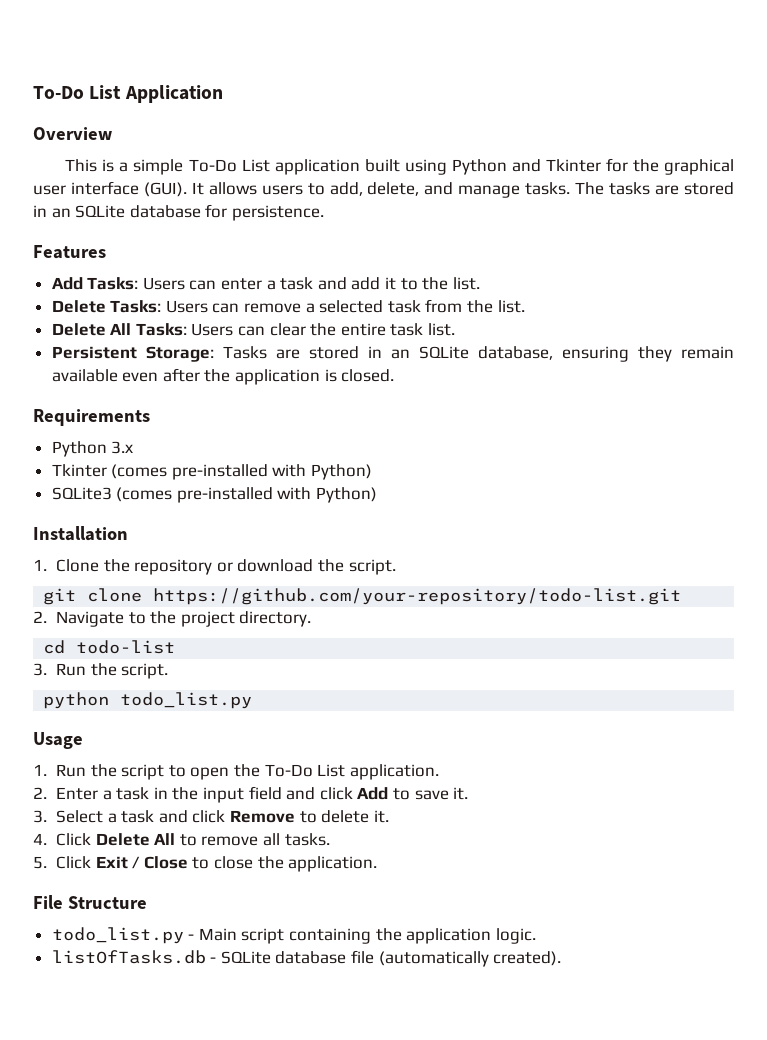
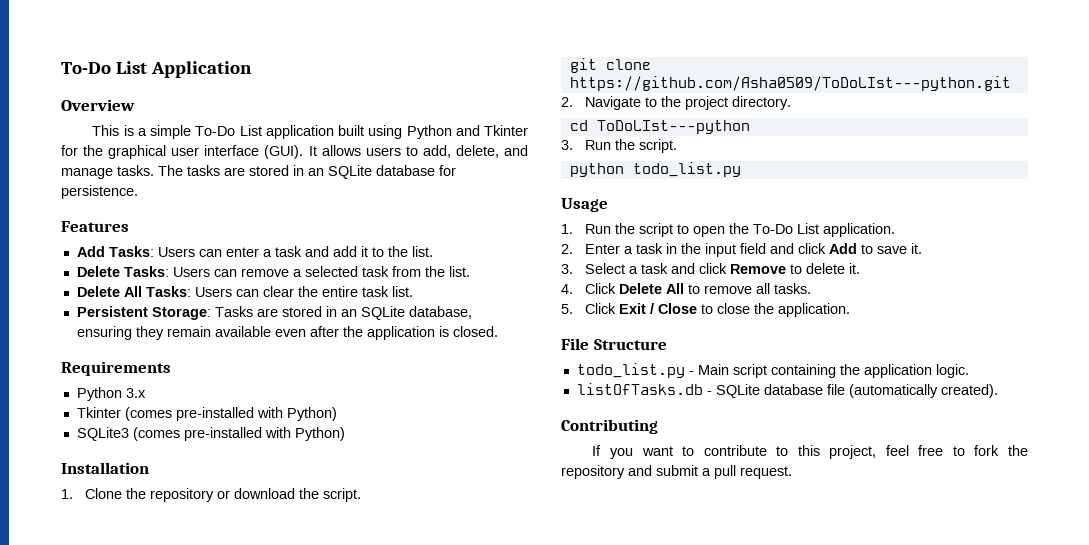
- git clone https://github.com/your-repository/todo-list.git
+ git clone https://github.com/Asha0509/ToDoLIst---python.git
- cd todo-list
+ cd ToDoLIst---python
+ Contributing
+ If you want to contribute to this project, feel free to fork the repository and submit a pull request.

